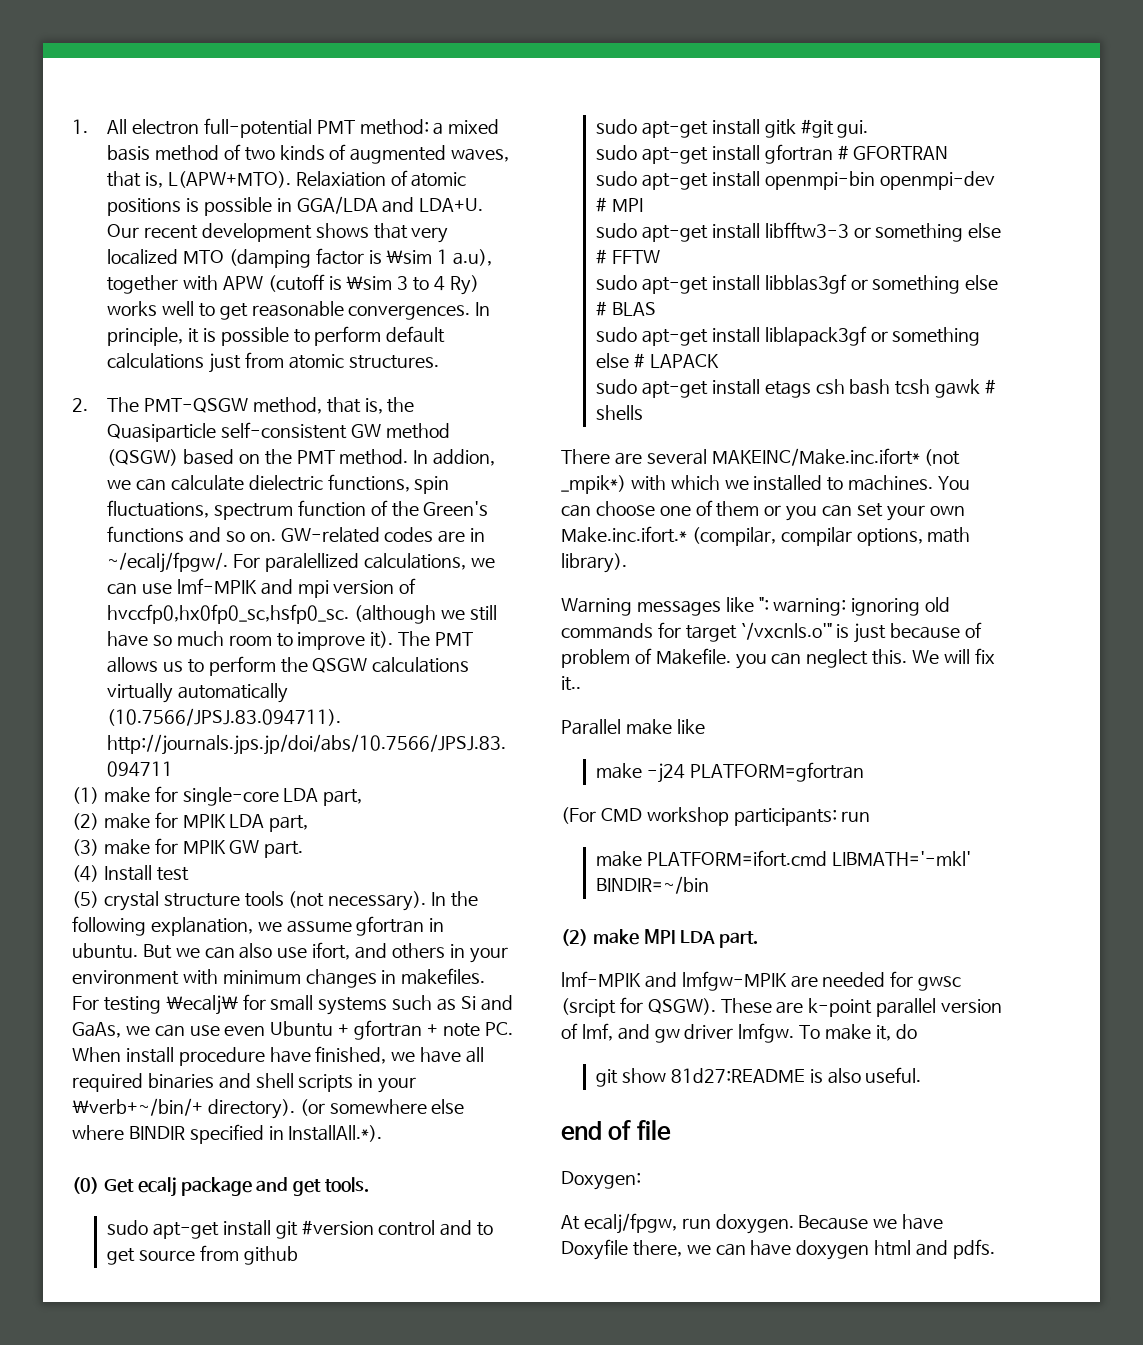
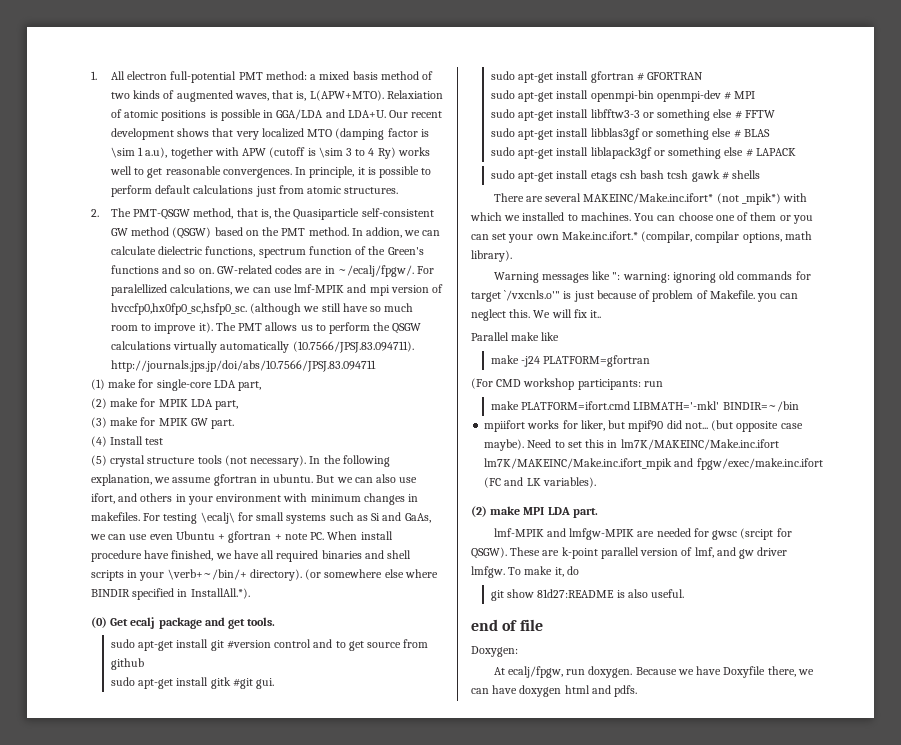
- In addion, we can calculate dielectric functions, spin fluctuations, spectrum function of the Green's functions and so on.
+ In addion, we can calculate dielectric functions, spectrum function of the Green's functions and so on.
+ mpiifort works for liker, but mpif90 did not... (but opposite case maybe). Need to set this in lm7K/MAKEINC/Make.inc.ifort lm7K/MAKEINC/Make.inc.ifort_mpik and fpgw/exec/make.inc.ifort (FC and LK variables).

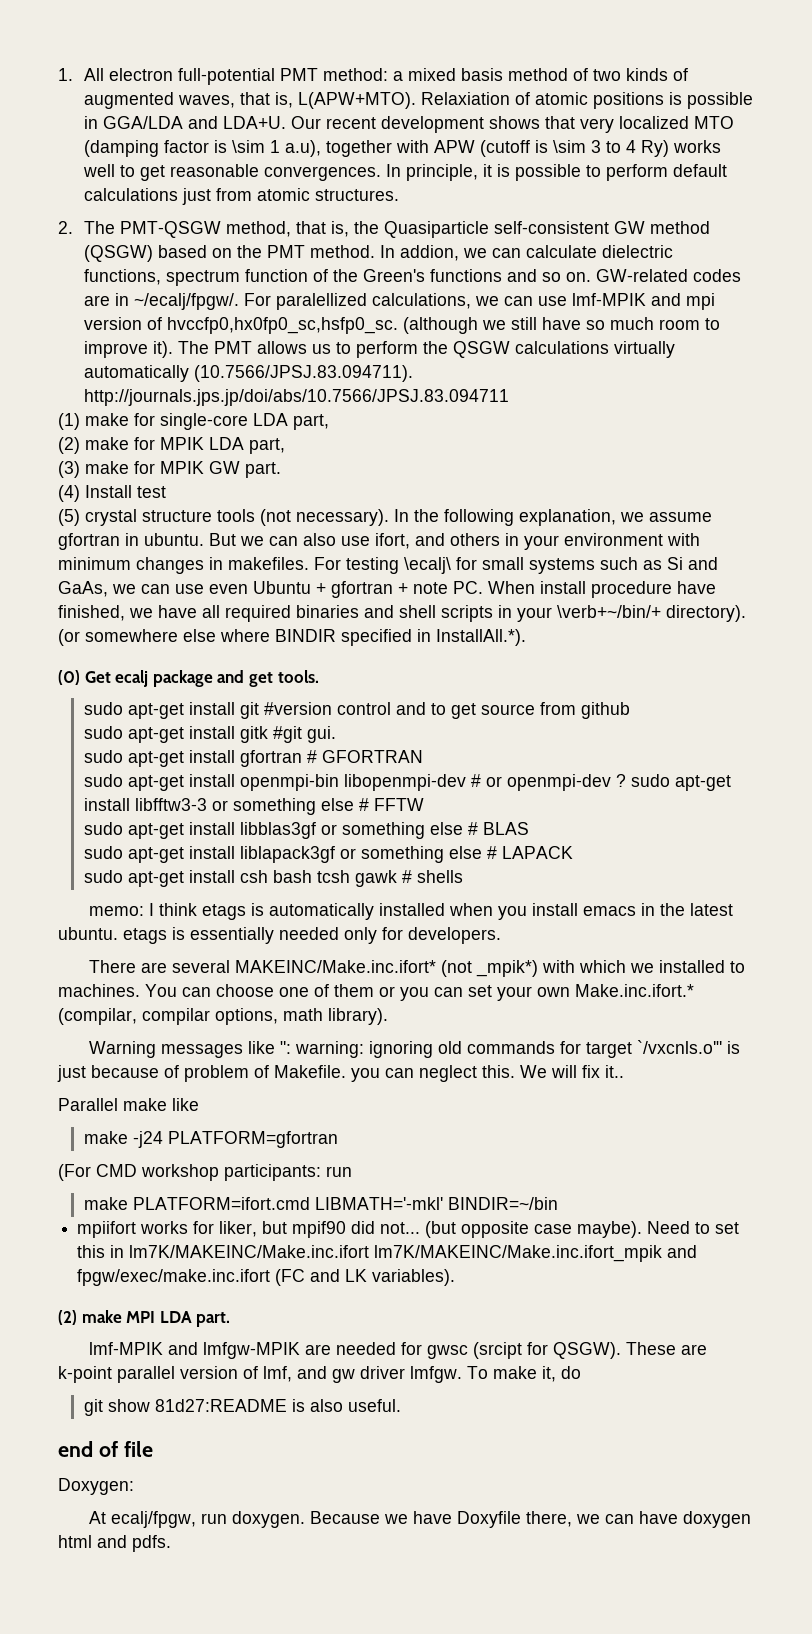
- sudo apt-get install openmpi-bin openmpi-dev # MPI
- sudo apt-get install libfftw3-3 or something else # FFTW
+ sudo apt-get install openmpi-bin libopenmpi-dev # or openmpi-dev ? sudo apt-get install libfftw3-3 or something else # FFTW
- sudo apt-get install etags csh bash tcsh gawk # shells
+ sudo apt-get install csh bash tcsh gawk # shells
+ memo: I think etags is automatically installed when you install emacs in the latest ubuntu. etags is essentially needed only for developers.

